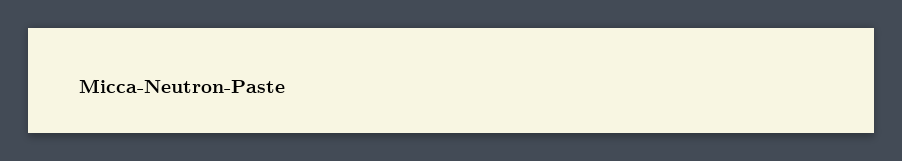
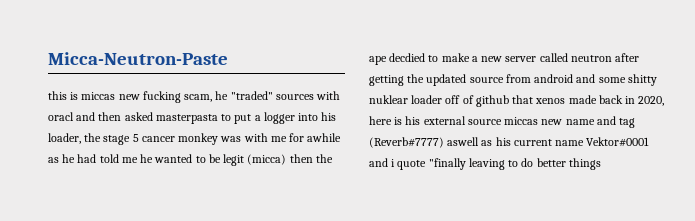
+ this is miccas new fucking scam, he "traded" sources with oracl and then asked masterpasta to put a logger into his loader, the stage 5 cancer monkey was with me for awhile as he had told me he wanted to be legit (micca) then the ape decdied to make a new server called neutron after getting the updated source from android and some shitty nuklear loader off of github that xenos made back in 2020, here is his external source miccas new name and tag (Reverb#7777) aswell as his current name Vektor#0001 and i quote "finally leaving to do better things

